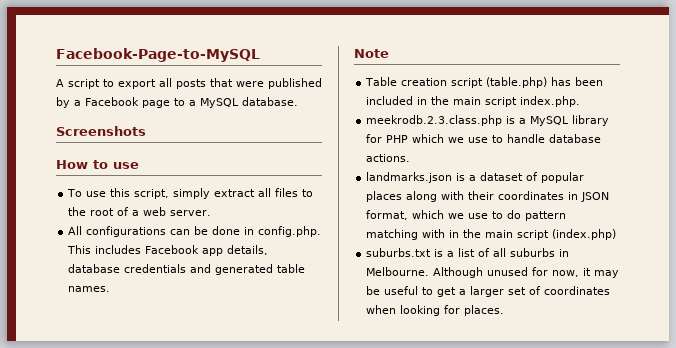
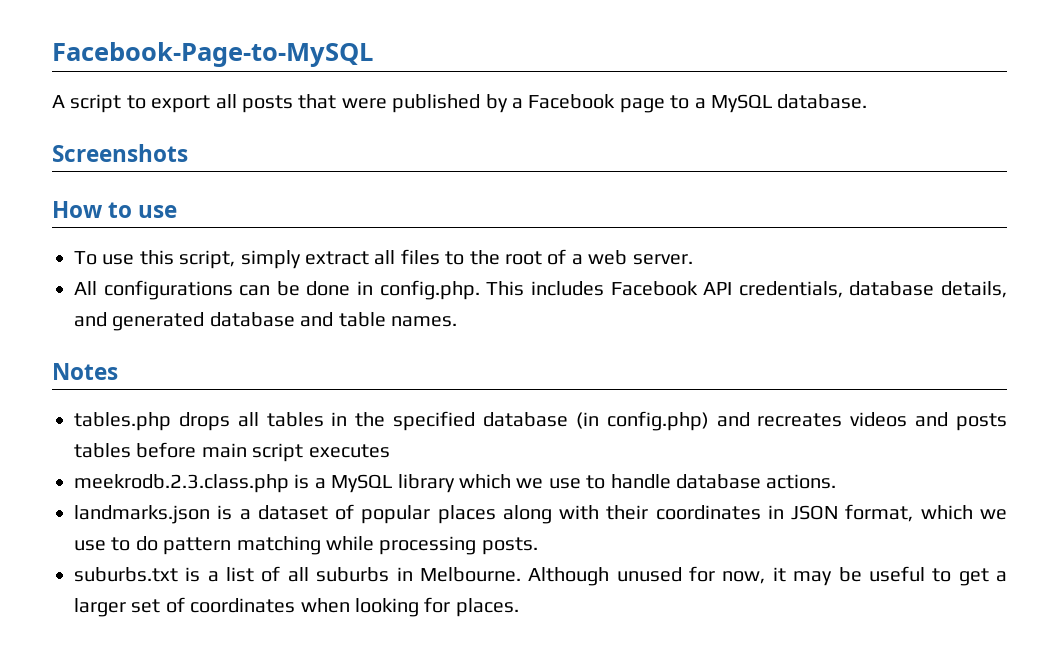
- All configurations can be done in config.php. This includes Facebook app details, database credentials and generated table names.
- Note
- Table creation script (table.php) has been included in the main script index.php.
+ All configurations can be done in config.php. This includes Facebook API credentials, database details, and generated database and table names.
+ Notes
+ tables.php drops all tables in the specified database (in config.php) and recreates videos and posts tables before main script executes
- meekrodb.2.3.class.php is a MySQL library for PHP which we use to handle database actions.
+ meekrodb.2.3.class.php is a MySQL library which we use to handle database actions.
- landmarks.json is a dataset of popular places along with their coordinates in JSON format, which we use to do pattern matching with in the main script (index.php)
+ landmarks.json is a dataset of popular places along with their coordinates in JSON format, which we use to do pattern matching while processing posts.

